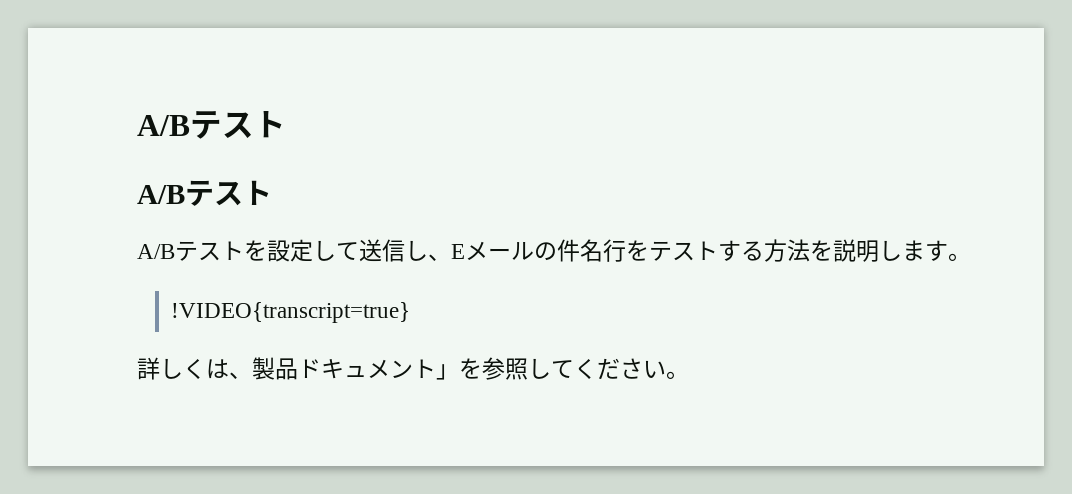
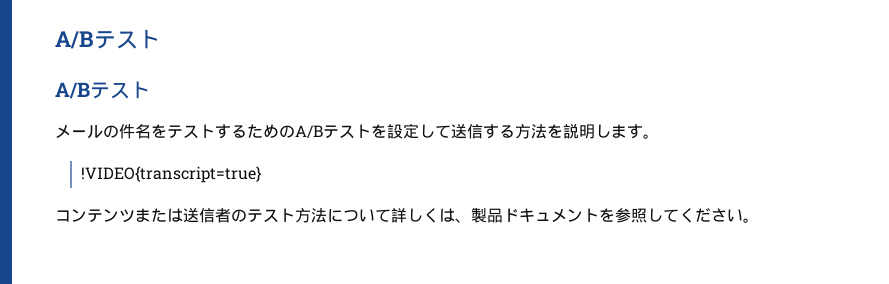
- A/Bテストを設定して送信し、Eメールの件名行をテストする方法を説明します。
+ メールの件名をテストするためのA/Bテストを設定して送信する方法を説明します。
- 詳しくは、製品ドキュメント」を参照してください。
+ コンテンツまたは送信者のテスト方法について詳しくは、製品ドキュメントを参照してください。

